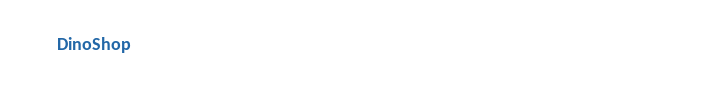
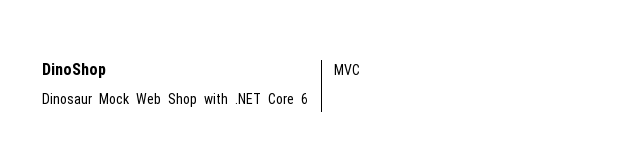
+ Dinosaur Mock Web Shop with .NET Core 6 MVC

